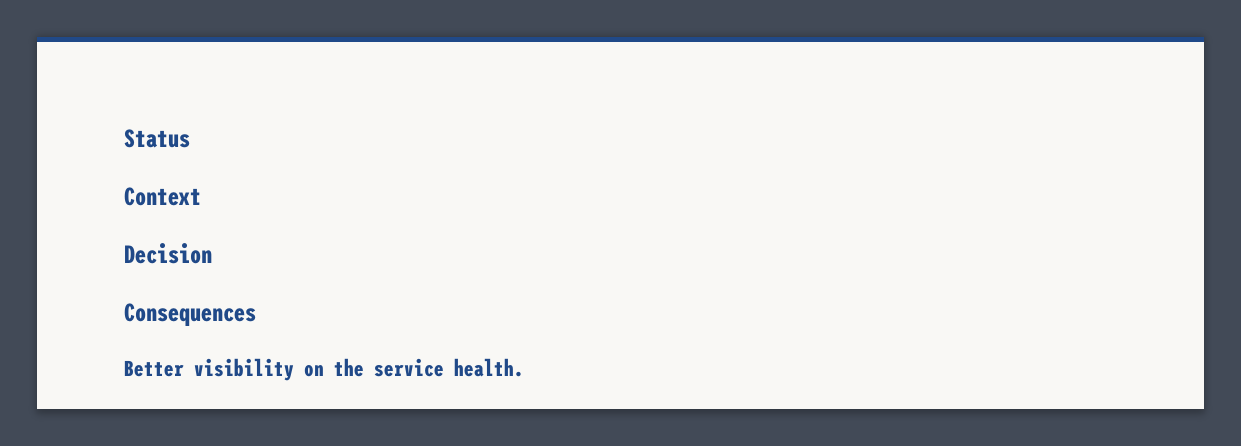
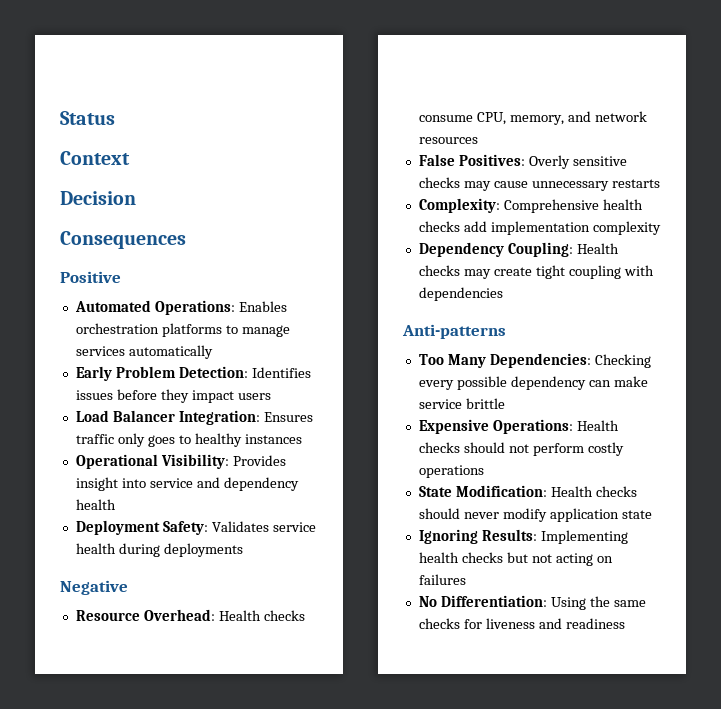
- Better visibility on the service health.
+ Positive
+ Automated Operations: Enables orchestration platforms to manage services automatically
+ Early Problem Detection: Identifies issues before they impact users
+ Load Balancer Integration: Ensures traffic only goes to healthy instances
+ Operational Visibility: Provides insight into service and dependency health
+ Deployment Safety: Validates service health during deployments
+ Negative
+ Resource Overhead: Health checks consume CPU, memory, and network resources
+ False Positives: Overly sensitive checks may cause unnecessary restarts
+ Complexity: Comprehensive health checks add implementation complexity
+ Dependency Coupling: Health checks may create tight coupling with dependencies
+ Anti-patterns
+ Too Many Dependencies: Checking every possible dependency can make service brittle
+ Expensive Operations: Health checks should not perform costly operations
+ State Modification: Health checks should never modify application state
+ Ignoring Results: Implementing health checks but not acting on failures
+ No Differentiation: Using the same checks for liveness and readiness

